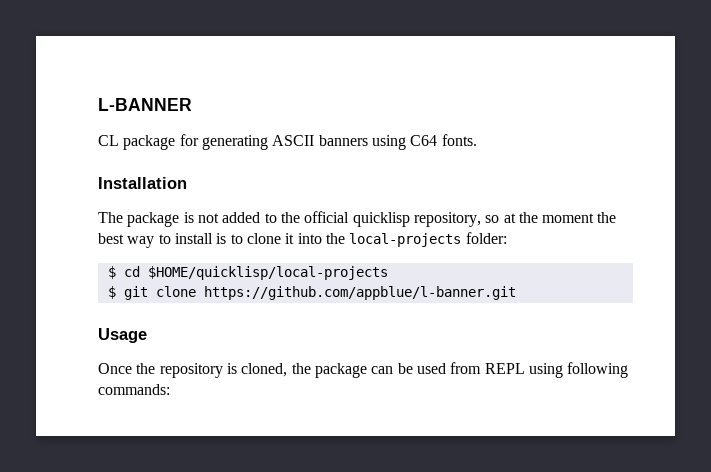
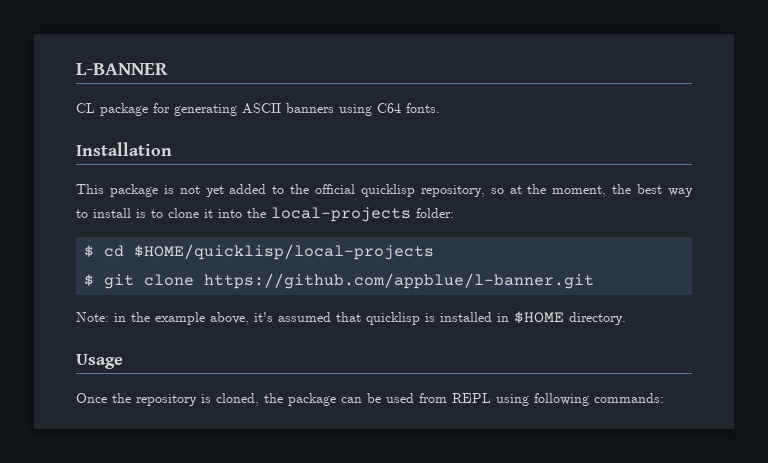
- The package is not added to the official quicklisp repository, so at the moment the best way to install is to clone it into the local-projects folder:
+ This package is not yet added to the official quicklisp repository, so at the moment, the best way to install is to clone it into the local-projects folder:
+ Note: in the example above, it's assumed that quicklisp is installed in $HOME directory.

